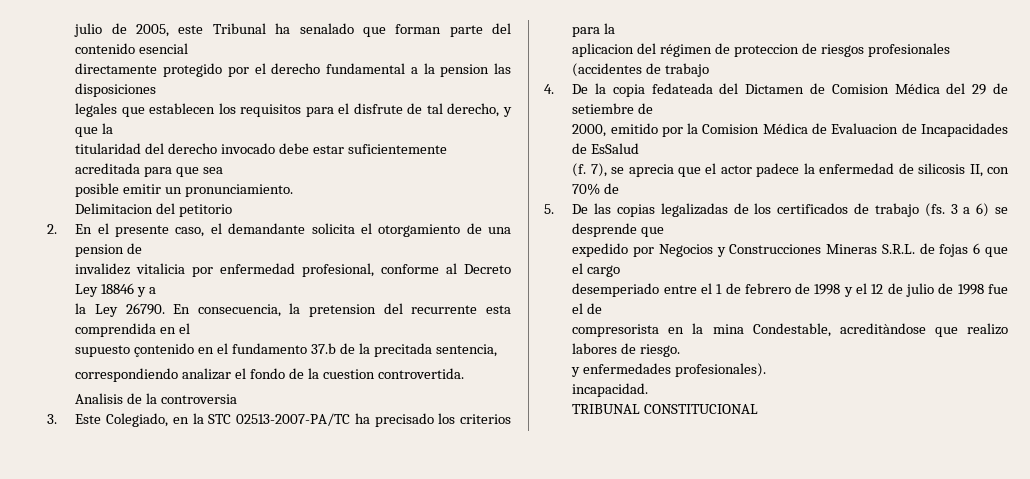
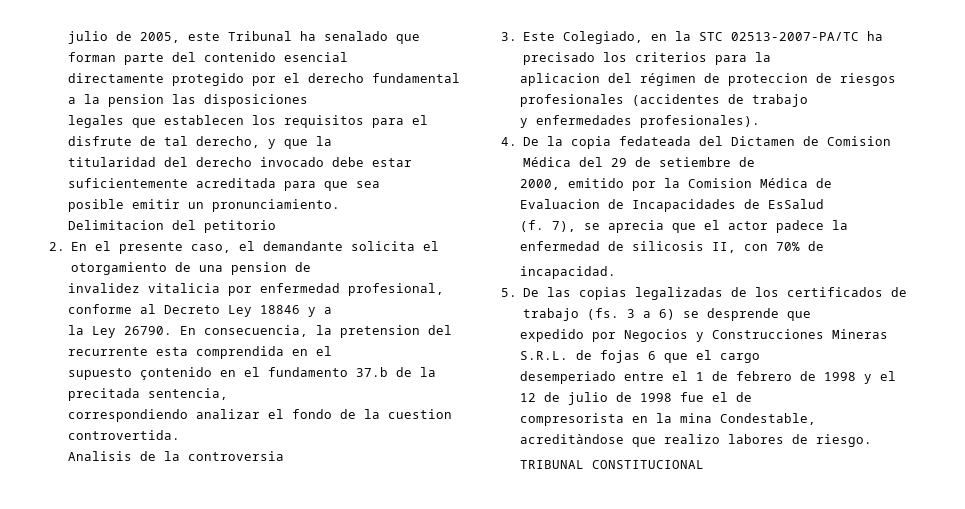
+ y enfermedades profesionales).
+ incapacidad.
- y enfermedades profesionales).
- incapacidad.

